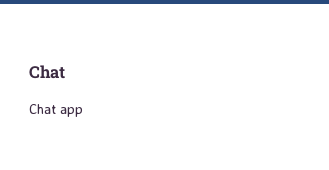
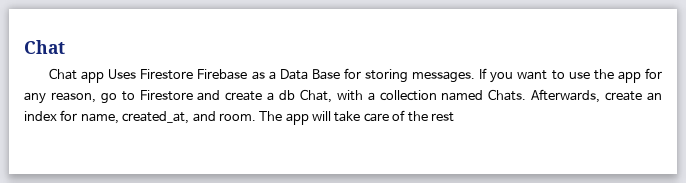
- Chat app
+ Chat app Uses Firestore Firebase as a Data Base for storing messages. If you want to use the app for any reason, go to Firestore and create a db Chat, with a collection named Chats. Afterwards, create an index for name, created_at, and room. The app will take care of the rest

